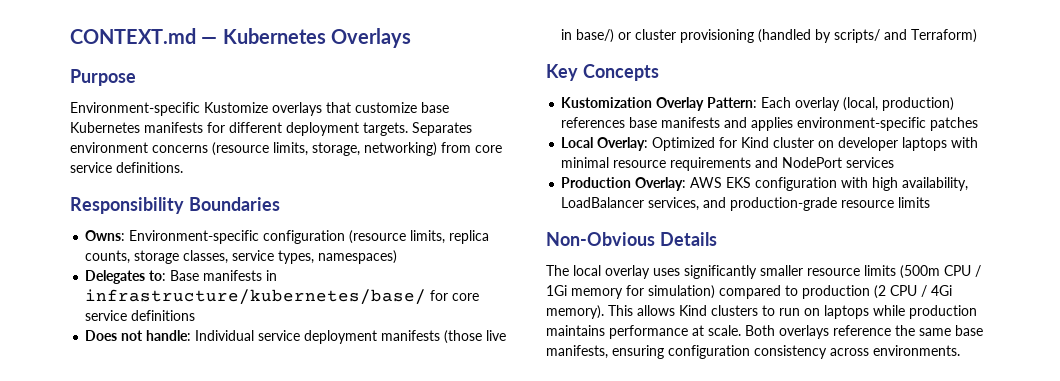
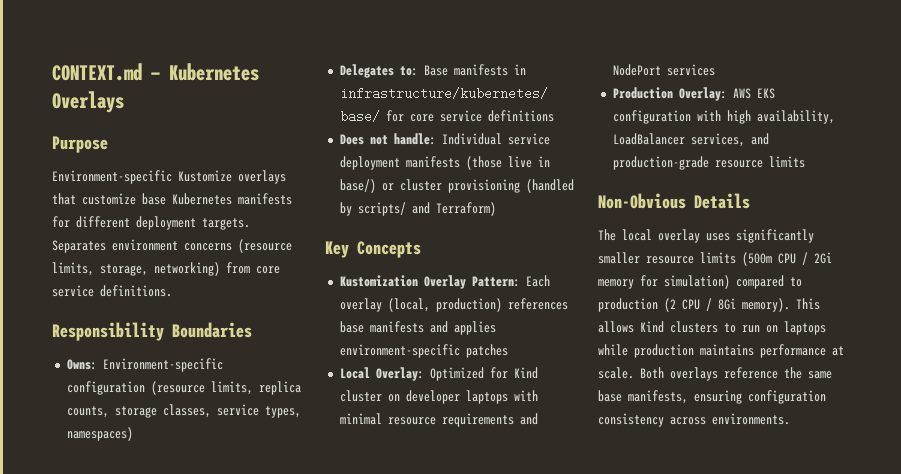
- The local overlay uses significantly smaller resource limits (500m CPU / 1Gi memory for simulation) compared to production (2 CPU / 4Gi memory).
+ The local overlay uses significantly smaller resource limits (500m CPU / 2Gi memory for simulation) compared to production (2 CPU / 8Gi memory).

